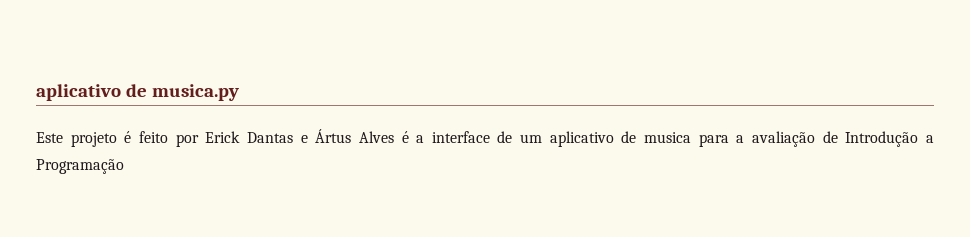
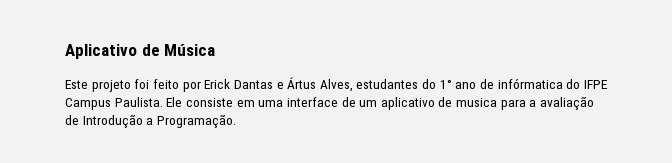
- aplicativo de musica.py
+ Aplicativo de Música
- Este projeto é feito por Erick Dantas e Ártus Alves é a interface de um aplicativo de musica para a avaliação de Introdução a Programação
+ Este projeto foi feito por Erick Dantas e Ártus Alves, estudantes do 1° ano de infórmatica do IFPE Campus Paulista. Ele consiste em uma interface de um aplicativo de musica para a avaliação de Introdução a Programação.

